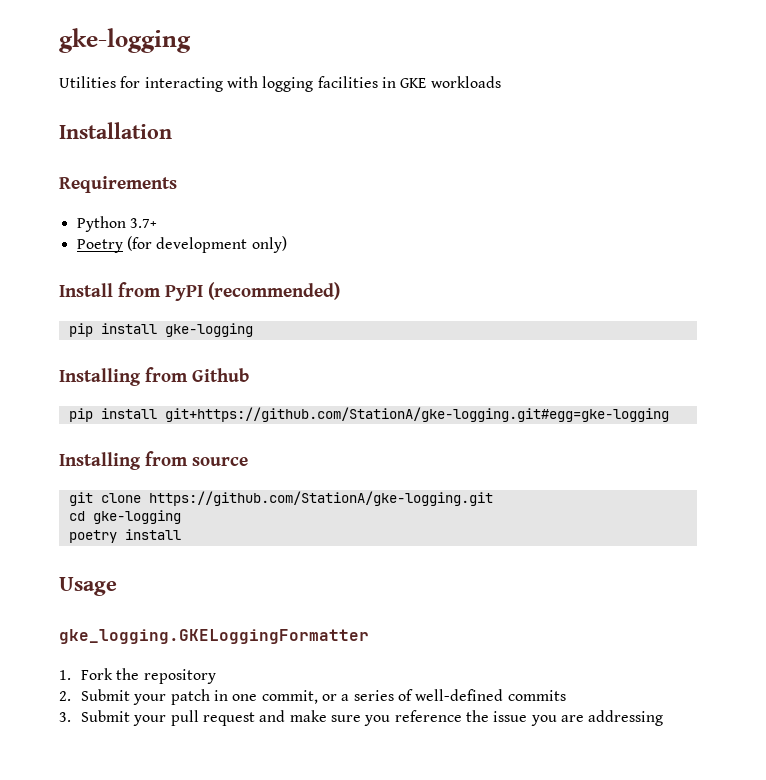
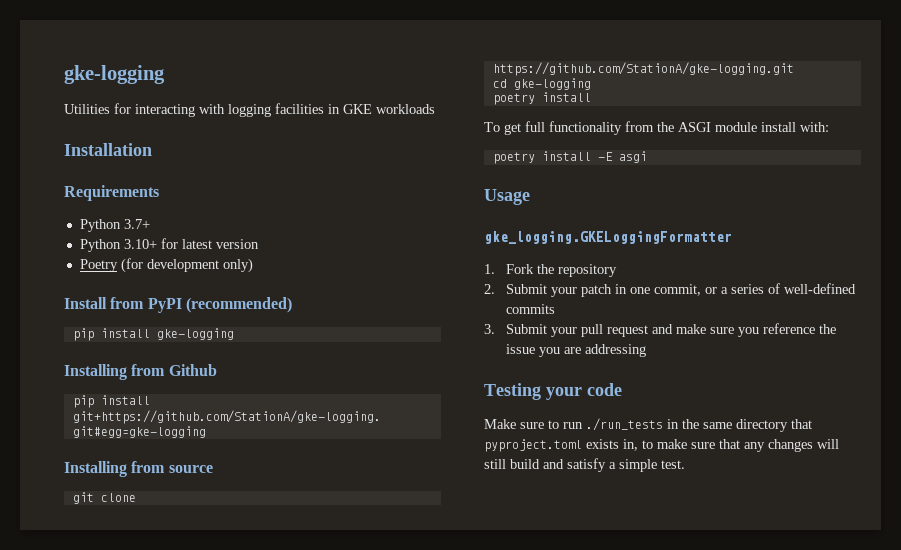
+ Python 3.10+ for latest version
+ To get full functionality from the ASGI module install with:
+ poetry install -E asgi
+ Testing your code
+ Make sure to run ./run_tests in the same directory that pyproject.toml exists in, to make sure that any changes will still build and satisfy a simple test.

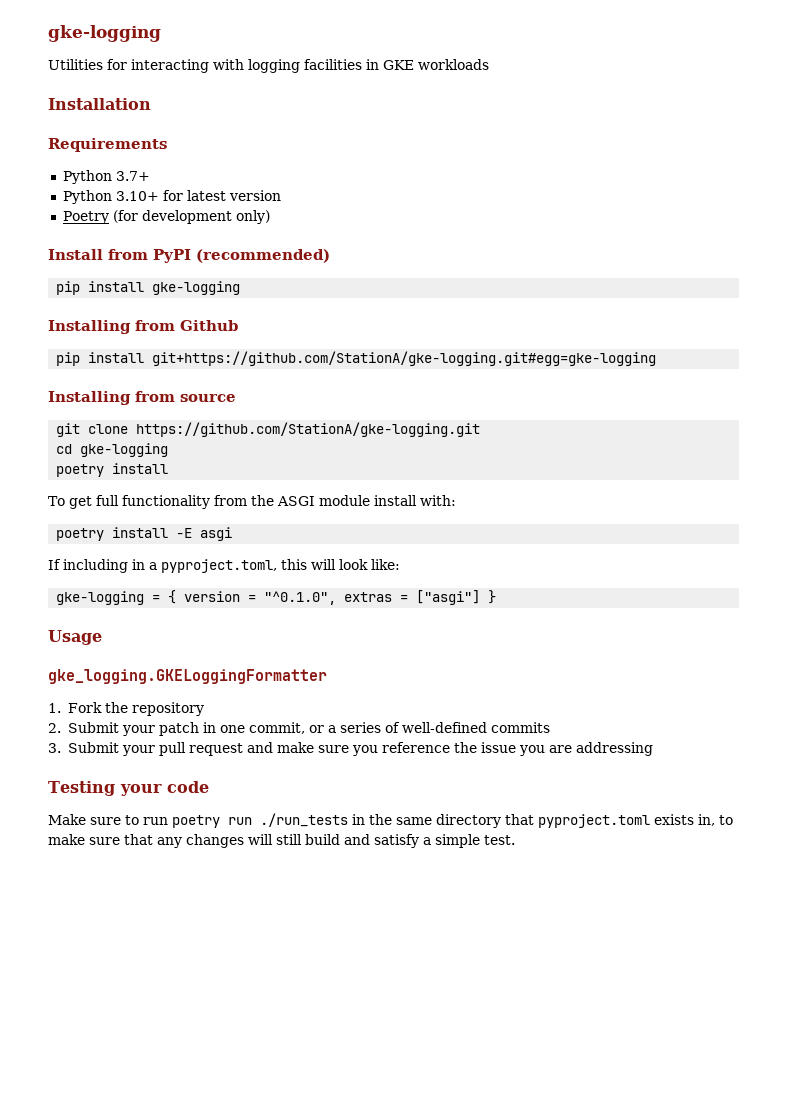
+ If including in a pyproject.toml, this will look like:
+ gke-logging = { version = "^0.1.0", extras = ["asgi"] }
- Make sure to run ./run_tests in the same directory that pyproject.toml exists in, to make sure that any changes will still build and satisfy a simple test.
+ Make sure to run poetry run ./run_tests in the same directory that pyproject.toml exists in, to make sure that any changes will still build and satisfy a simple test.

